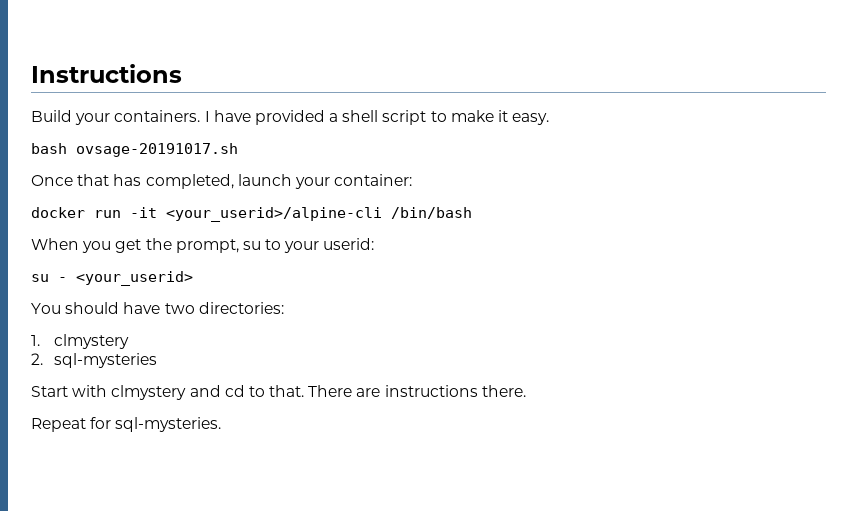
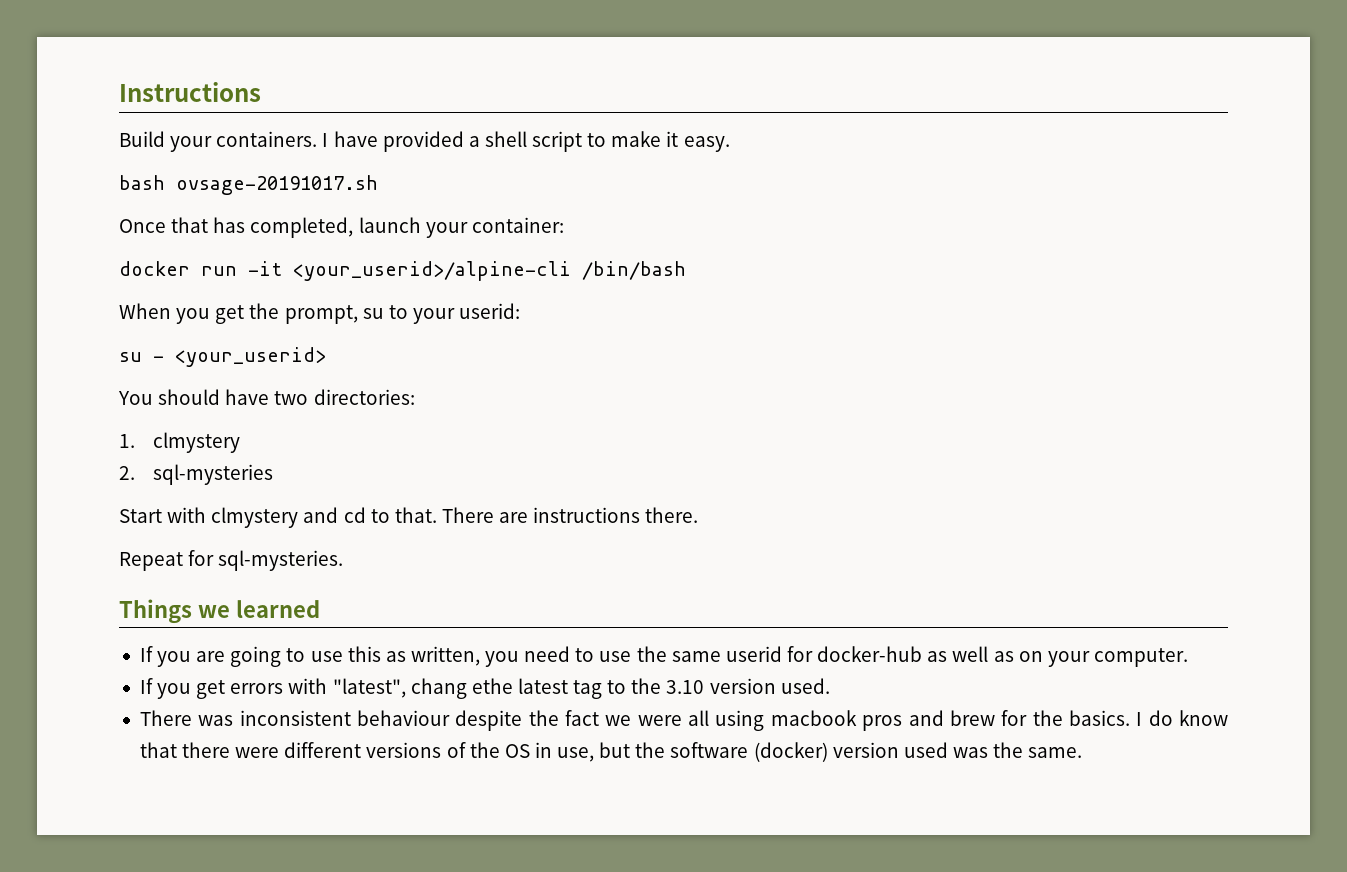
+ Things we learned
+ If you are going to use this as written, you need to use the same userid for docker-hub as well as on your computer.
+ If you get errors with "latest", chang ethe latest tag to the 3.10 version used.
+ There was inconsistent behaviour despite the fact we were all using macbook pros and brew for the basics. I do know that there were different versions of the OS in use, but the software (docker) version used was the same.

